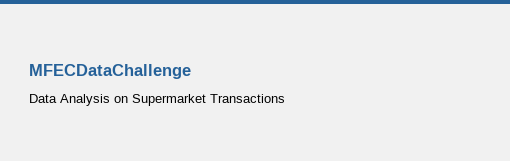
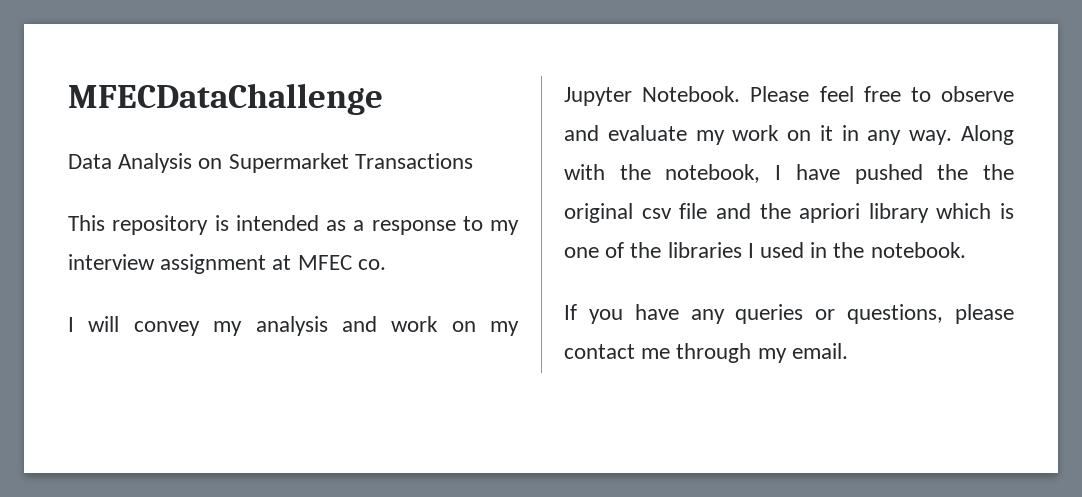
+ This repository is intended as a response to my interview assignment at MFEC co.
+ I will convey my analysis and work on my Jupyter Notebook. Please feel free to observe and evaluate my work on it in any way. Along with the notebook, I have pushed the the original csv file and the apriori library which is one of the libraries I used in the notebook.
+ If you have any queries or questions, please contact me through my email.

